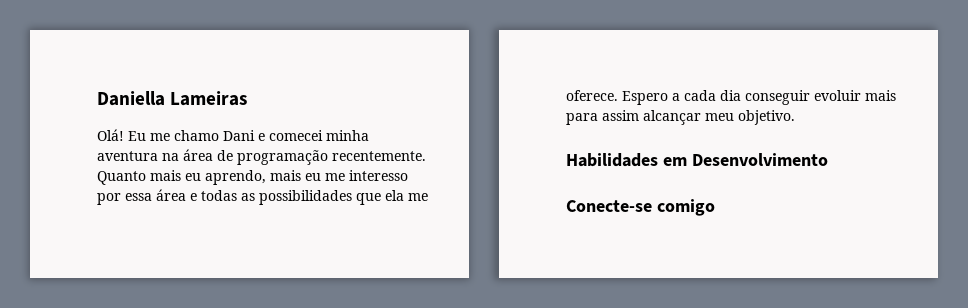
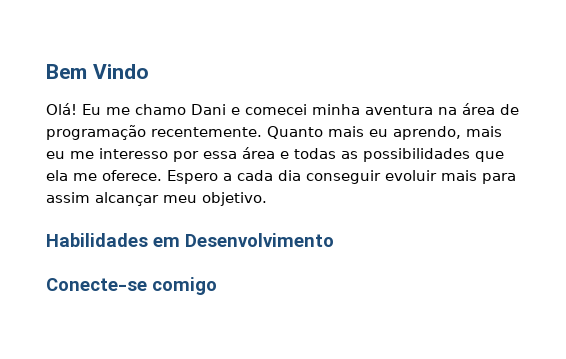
- Daniella Lameiras
+ Bem Vindo

